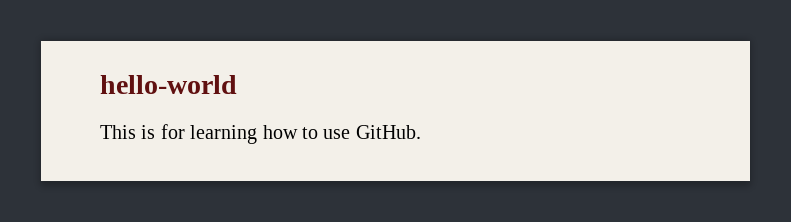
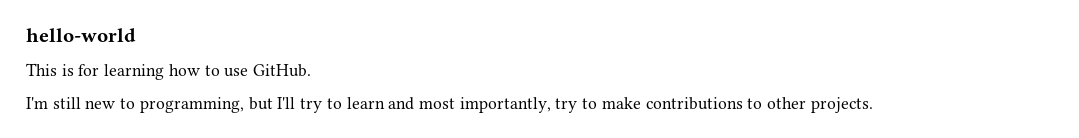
+ I'm still new to programming, but I'll try to learn and most importantly, try to make contributions to other projects.

